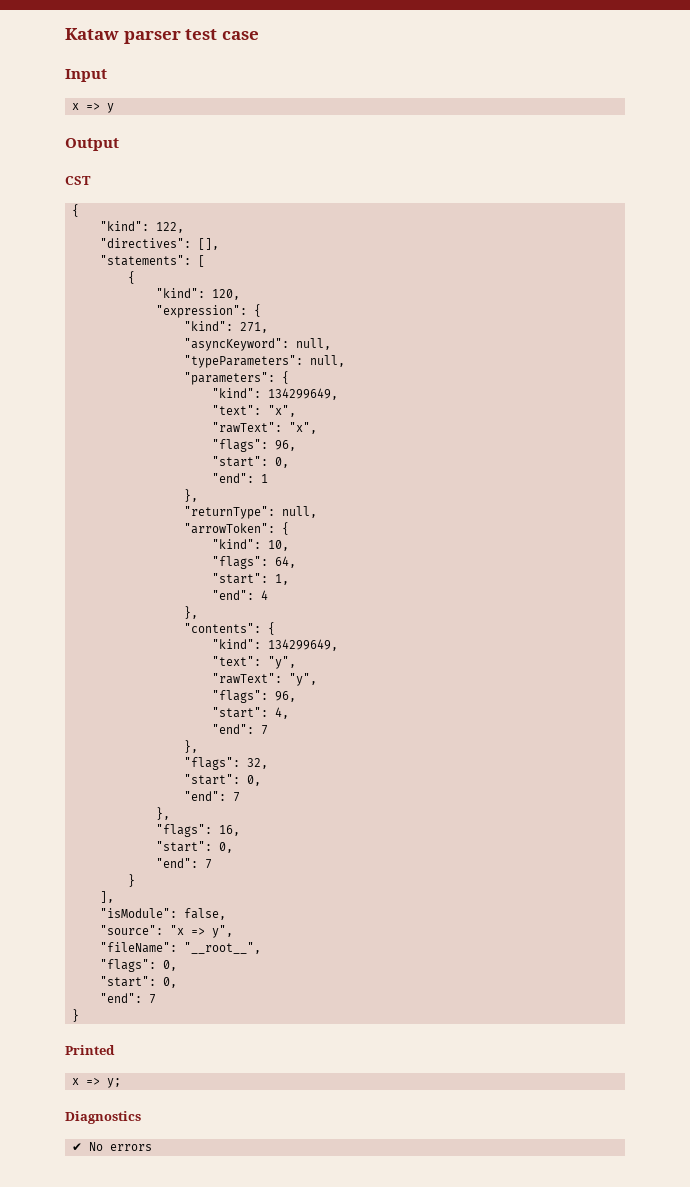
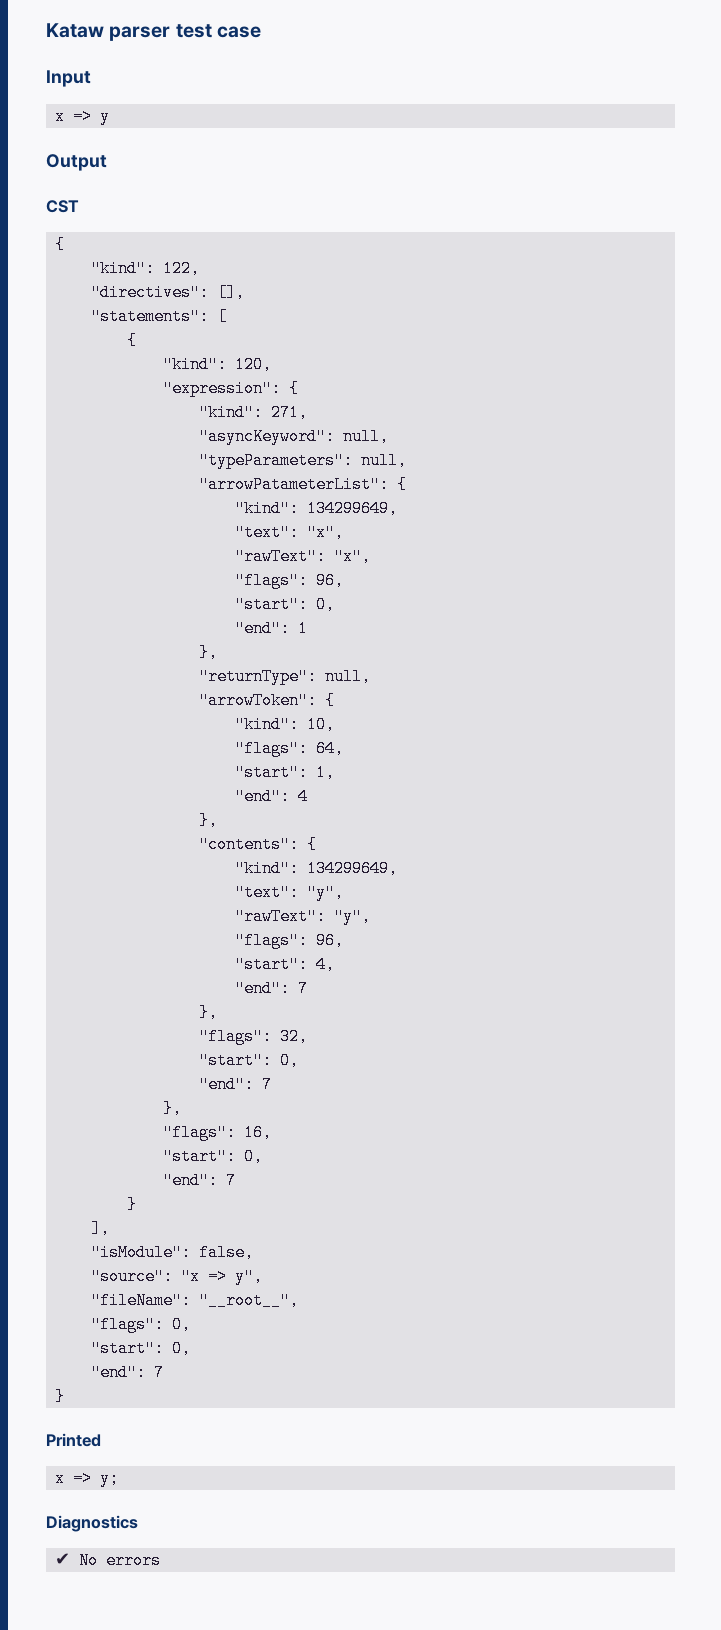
- "parameters": {
+ "arrowPatameterList": {

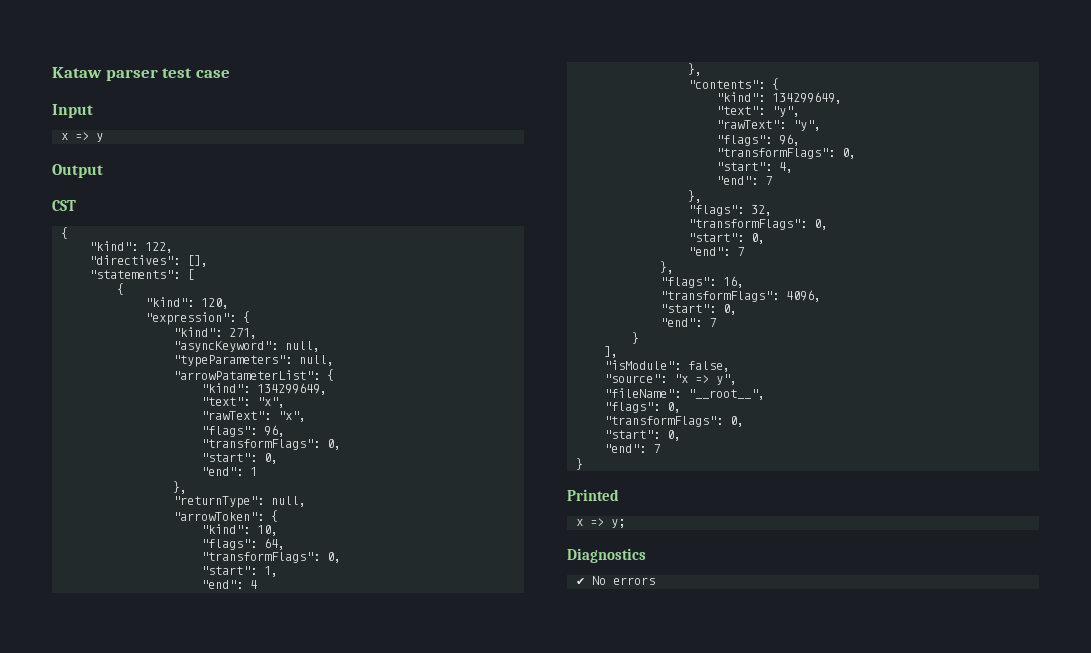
  "rawText": "x",
  "flags": 96,
+ "transformFlags": 0,
  "flags": 64,
+ "transformFlags": 0,
  "rawText": "y",
  "flags": 96,
+ "transformFlags": 0,
  "flags": 32,
+ "transformFlags": 0,
+ "transformFlags": 4096,
  "flags": 0,
+ "transformFlags": 0,

